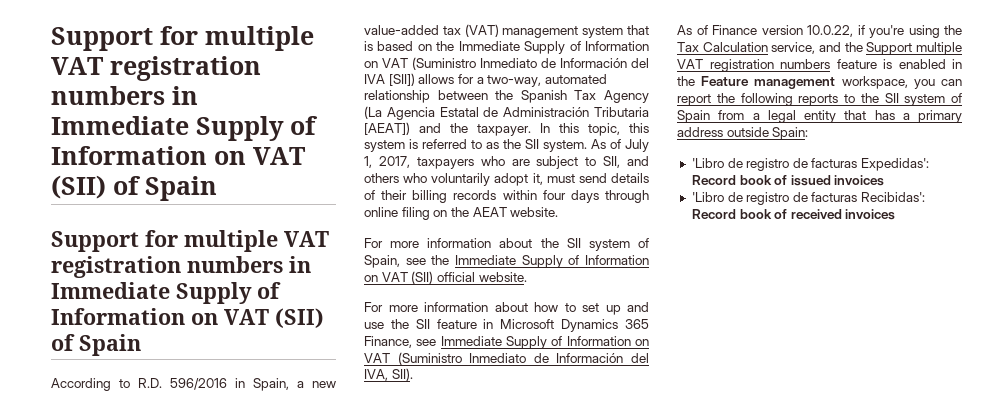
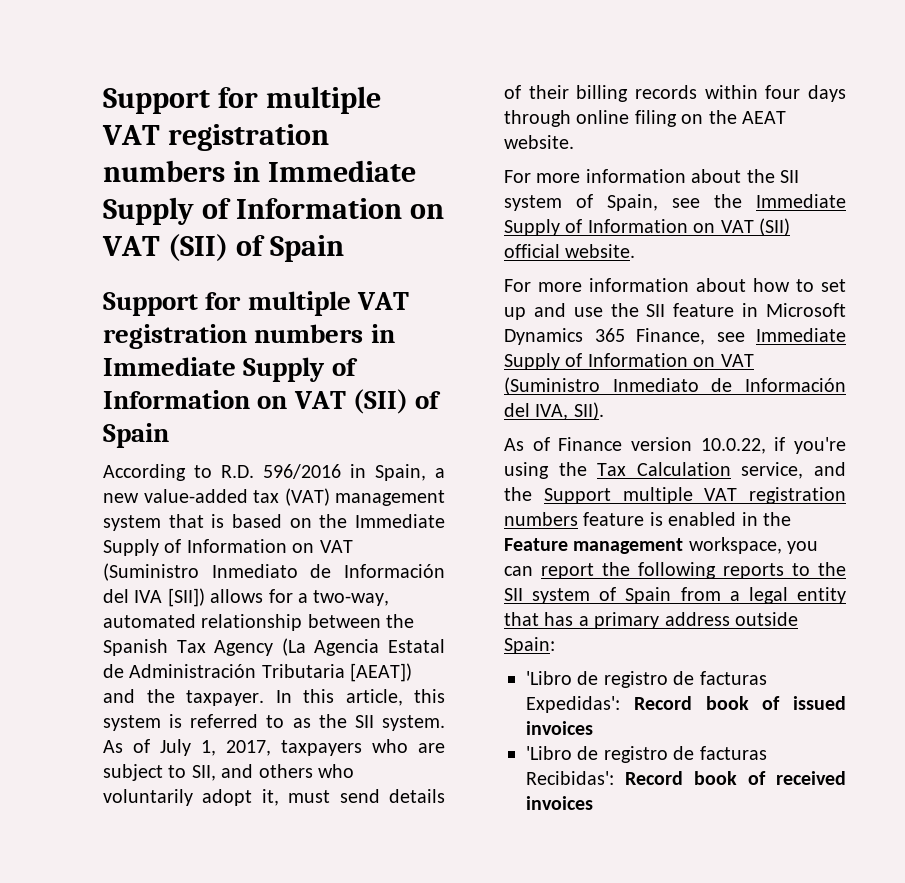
- In this topic, this system is referred to as the SII system.
+ In this article, this system is referred to as the SII system.

